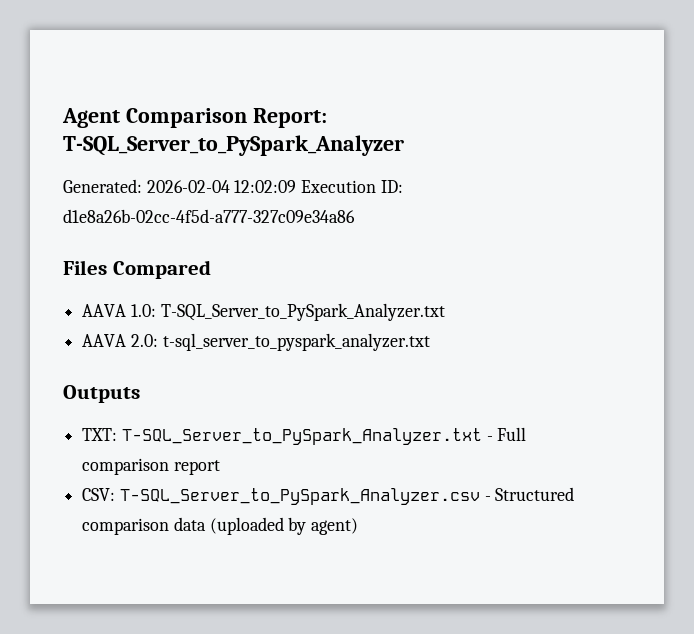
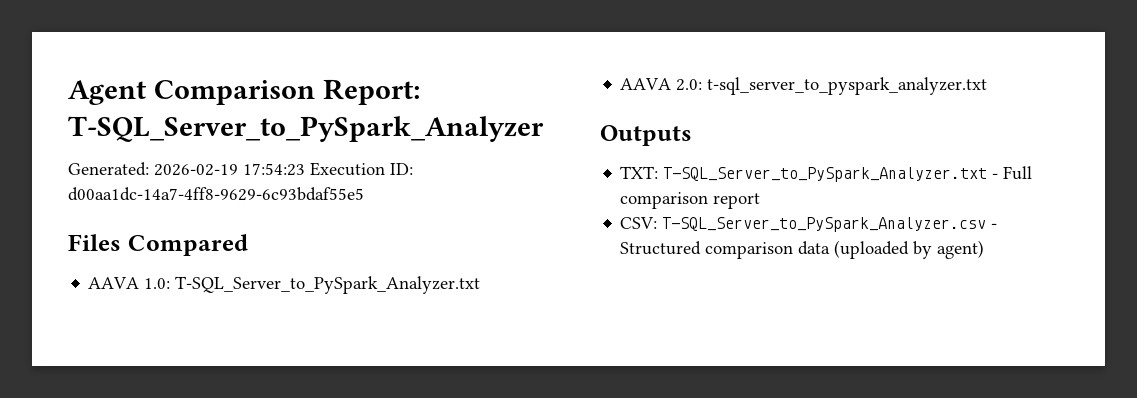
- Generated: 2026-02-04 12:02:09 Execution ID: d1e8a26b-02cc-4f5d-a777-327c09e34a86
+ Generated: 2026-02-19 17:54:23 Execution ID: d00aa1dc-14a7-4ff8-9629-6c93bdaf55e5

